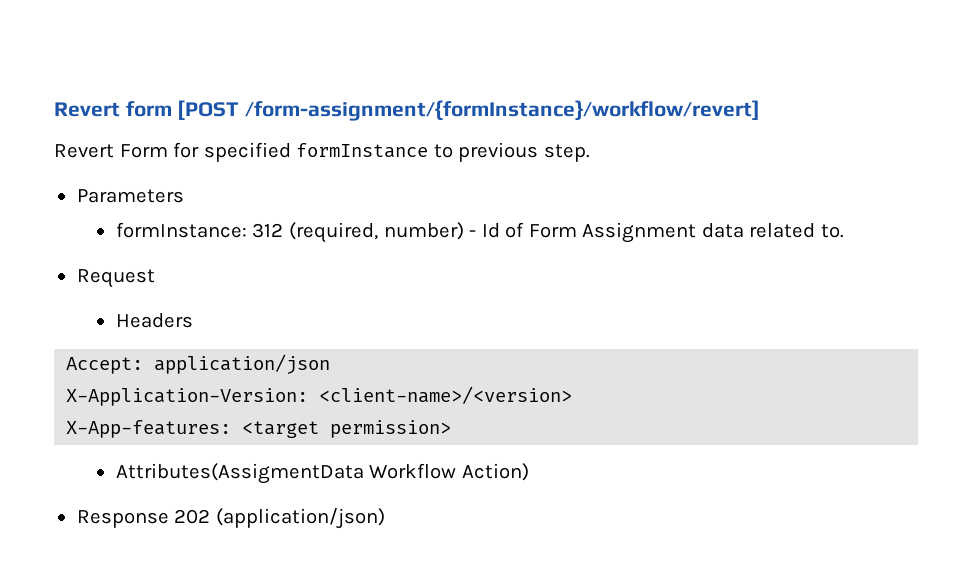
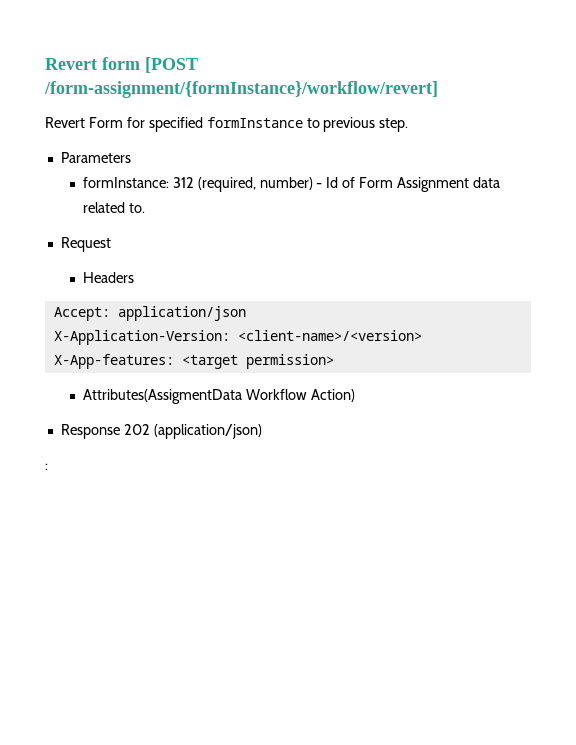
+ :

